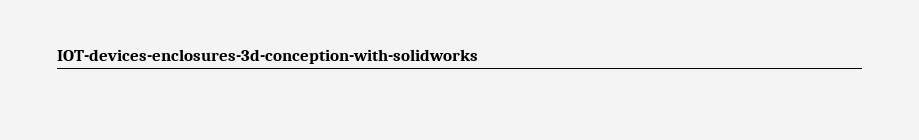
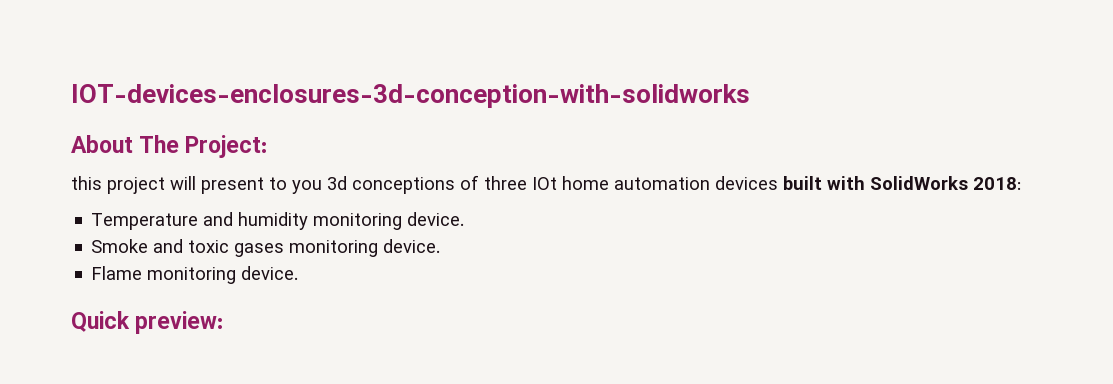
+ About The Project:
+ this project will present to you 3d conceptions of three IOt home automation devices built with SolidWorks 2018:
+ Temperature and humidity monitoring device.
+ Smoke and toxic gases monitoring device.
+ Flame monitoring device.
+ Quick preview:

